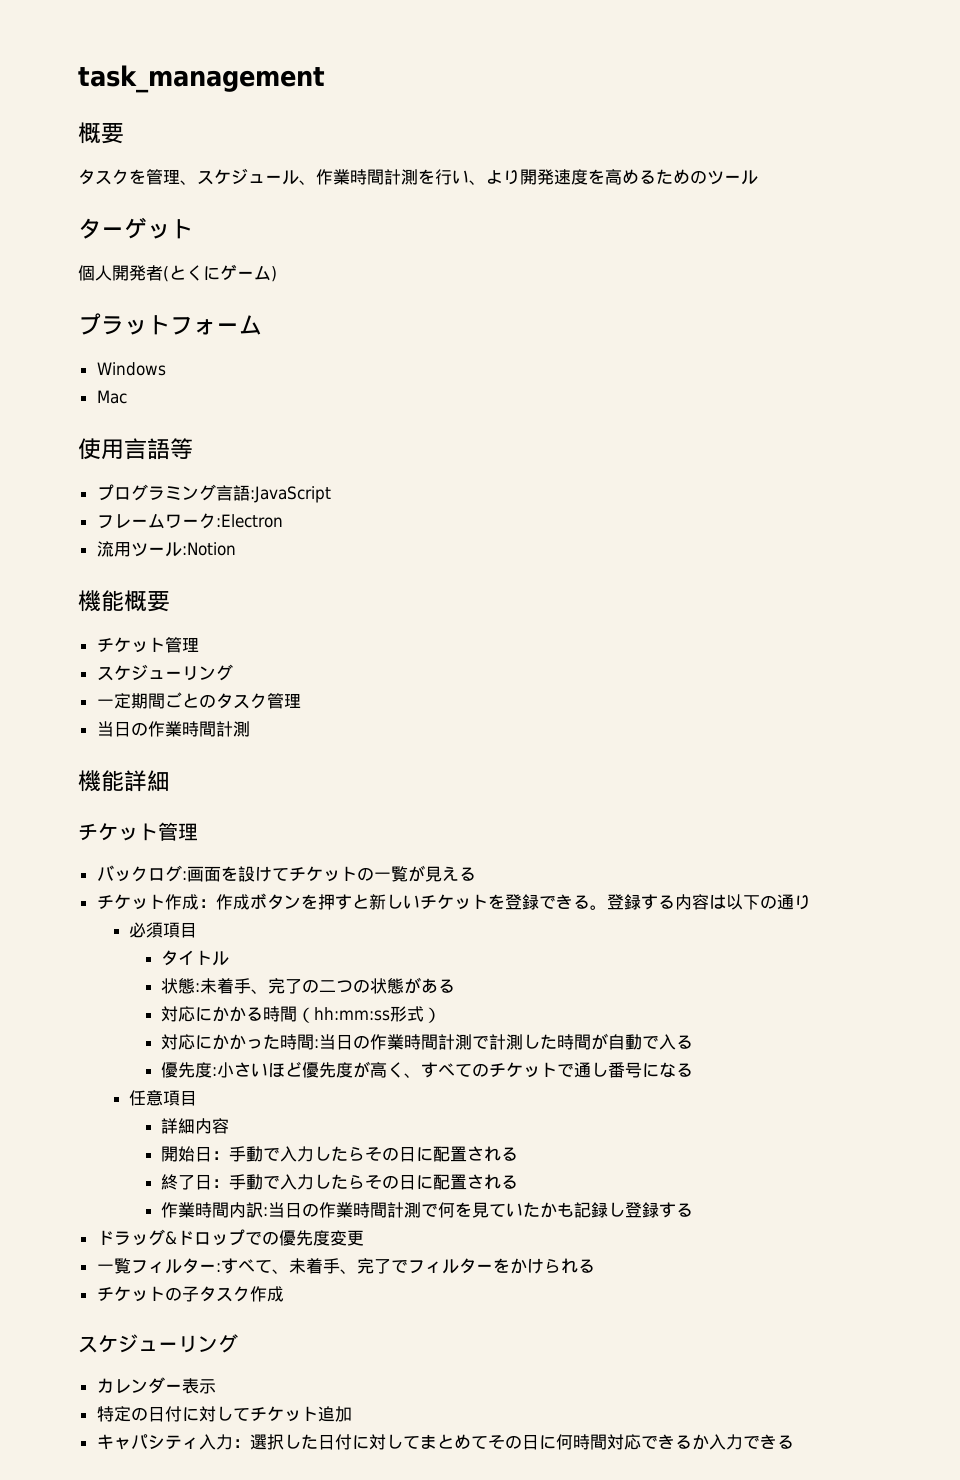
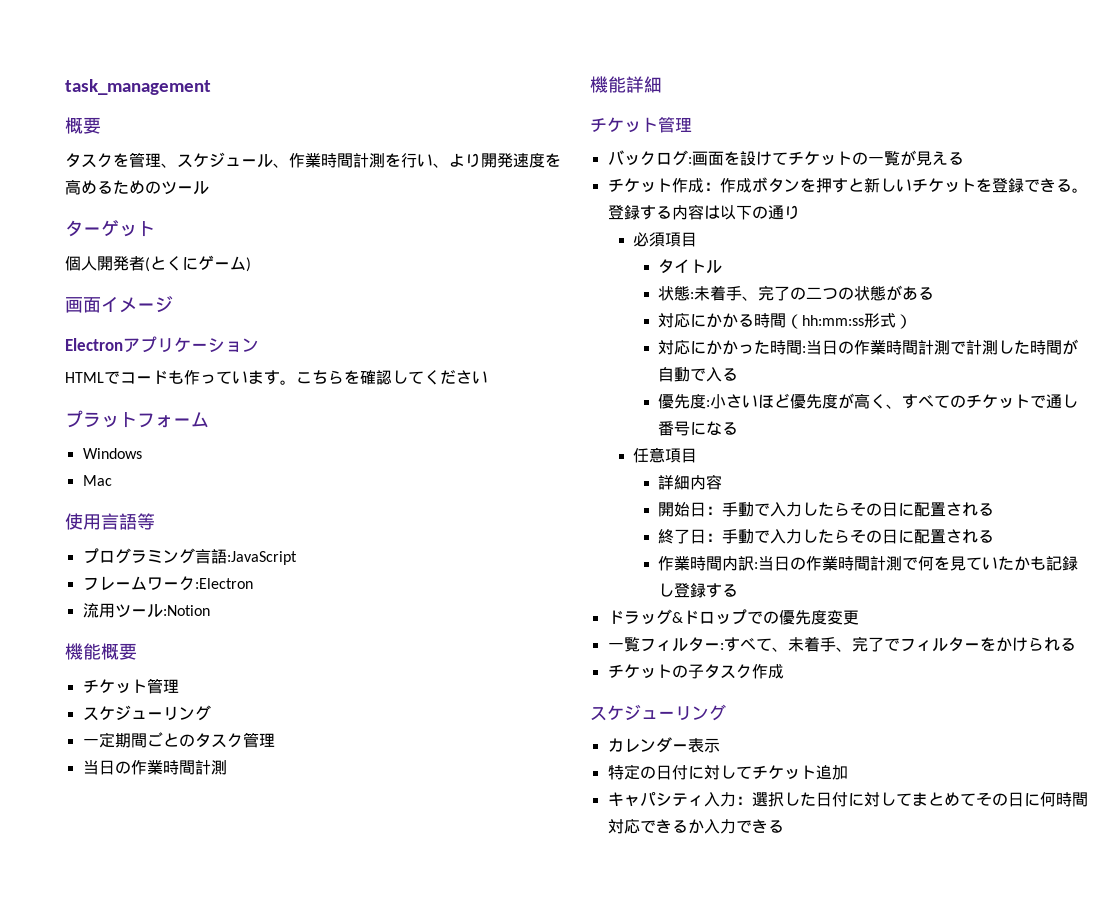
+ 画面イメージ
+ Electronアプリケーション
+ HTMLでコードも作っています。こちらを確認してください

